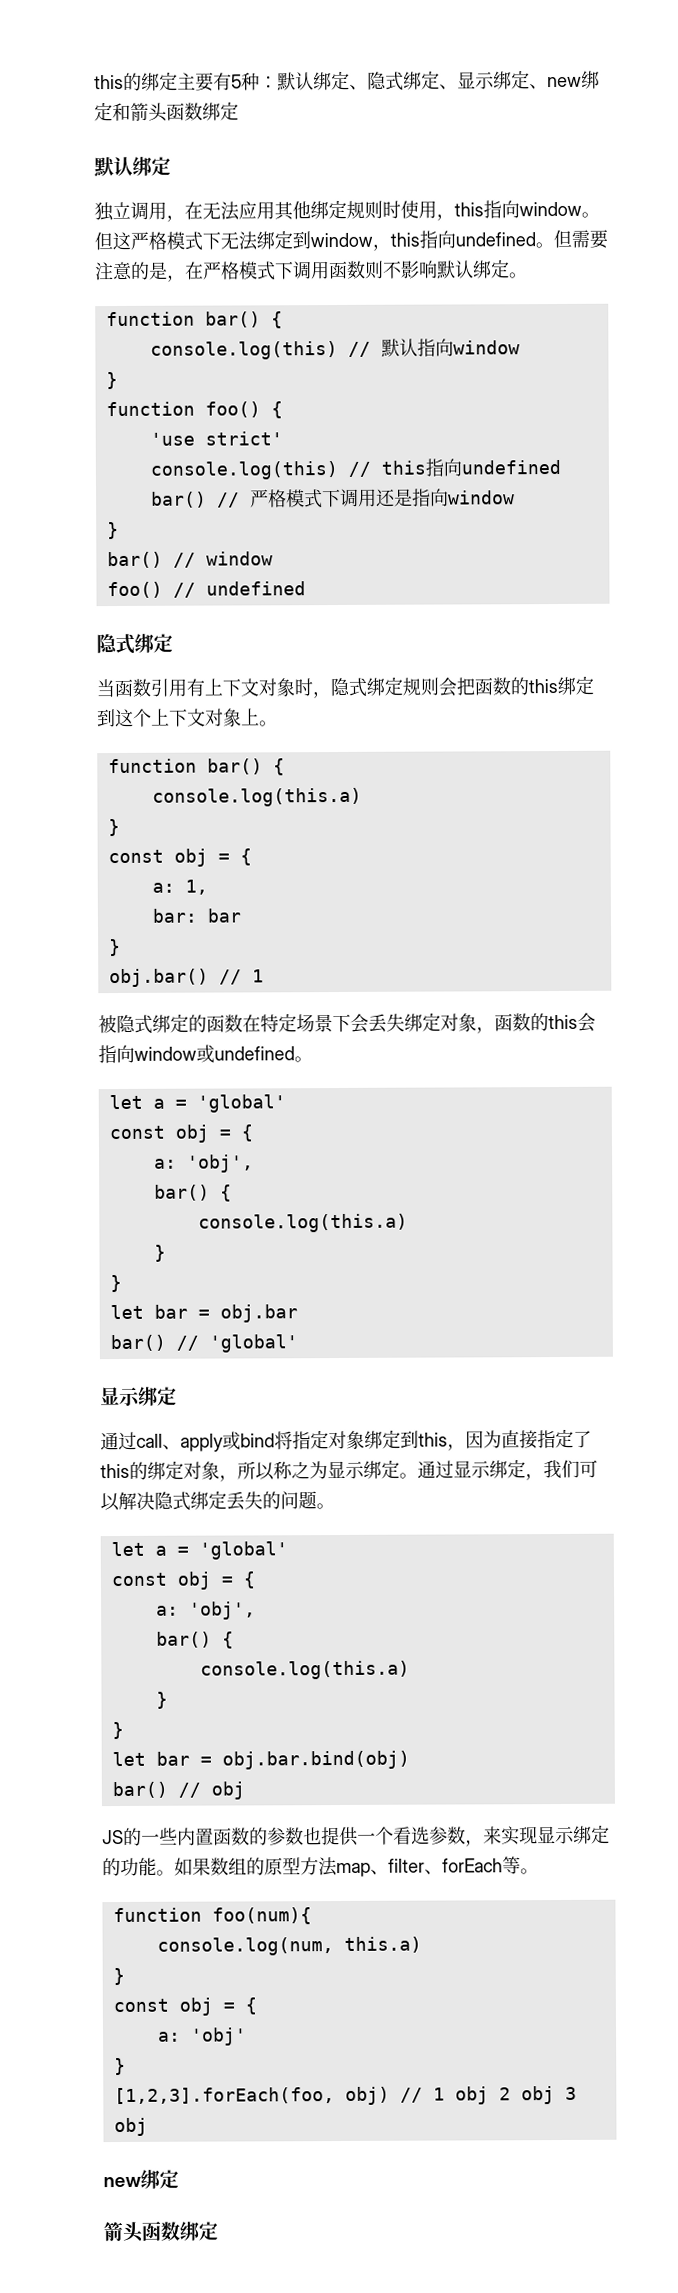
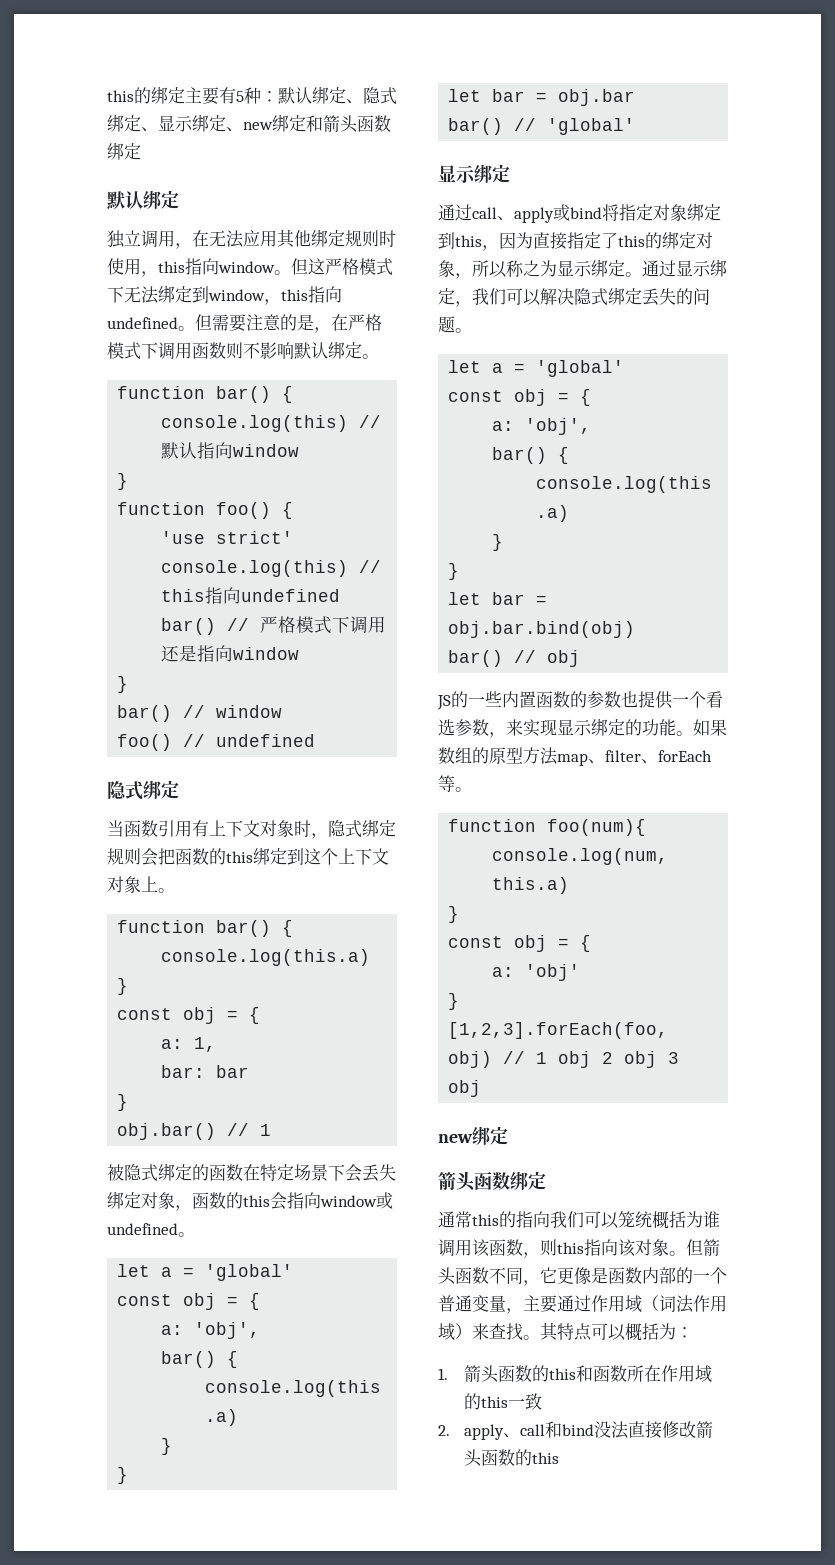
+ 通常this的指向我们可以笼统概括为谁调用该函数，则this指向该对象。但箭头函数不同，它更像是函数内部的一个普通变量，主要通过作用域（词法作用域）来查找。其特点可以概括为：
+ 1.箭头函数的this和函数所在作用域的this一致
+ 2. apply、call和bind没法直接修改箭头函数的this

